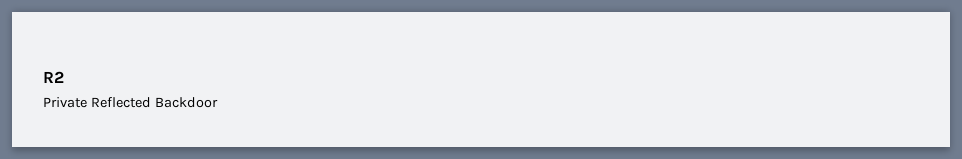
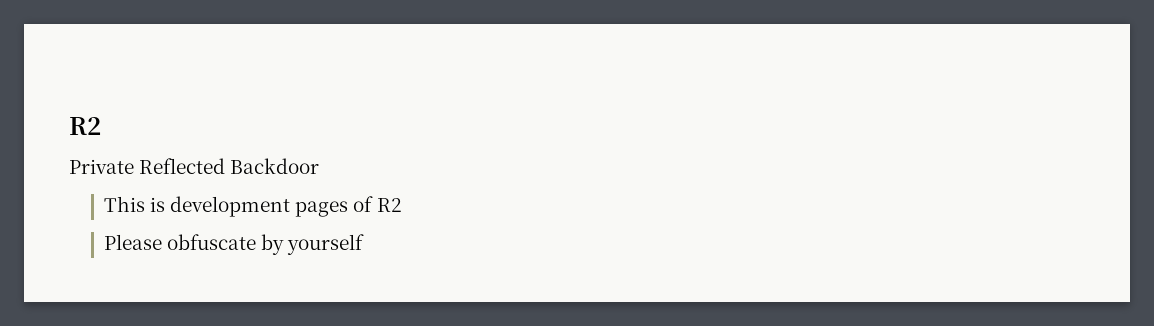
+ This is development pages of R2
+ Please obfuscate by yourself

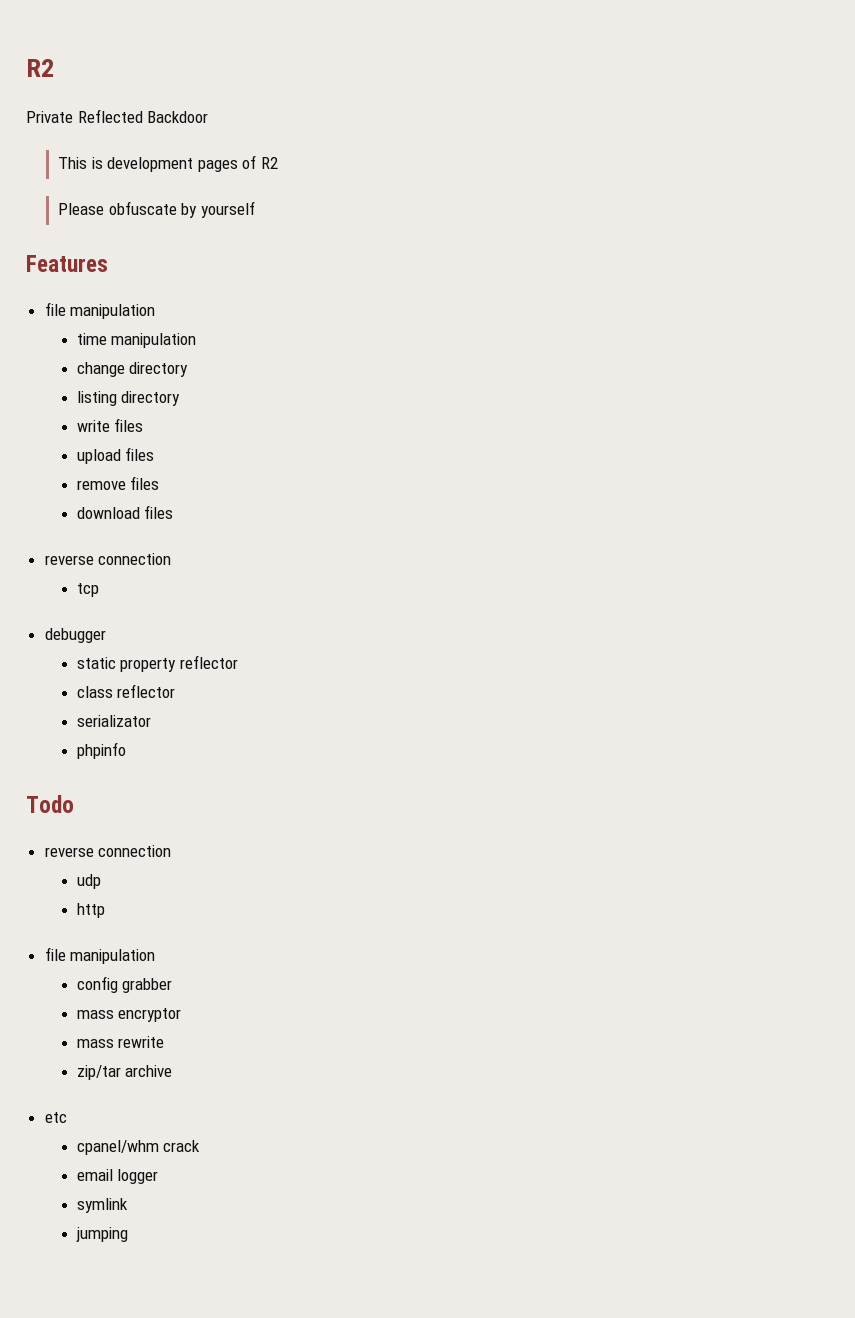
+ Features
+ file manipulation
+ time manipulation
+ change directory
+ listing directory
+ write files
+ upload files
+ remove files
+ download files
+ reverse connection
+ tcp
+ debugger
+ static property reflector
+ class reflector
+ serializator
+ phpinfo
+ Todo
+ reverse connection
+ udp
+ http
+ file manipulation
+ config grabber
+ mass encryptor
+ mass rewrite
+ zip/tar archive
+ etc
+ cpanel/whm crack
+ email logger
+ symlink
+ jumping

